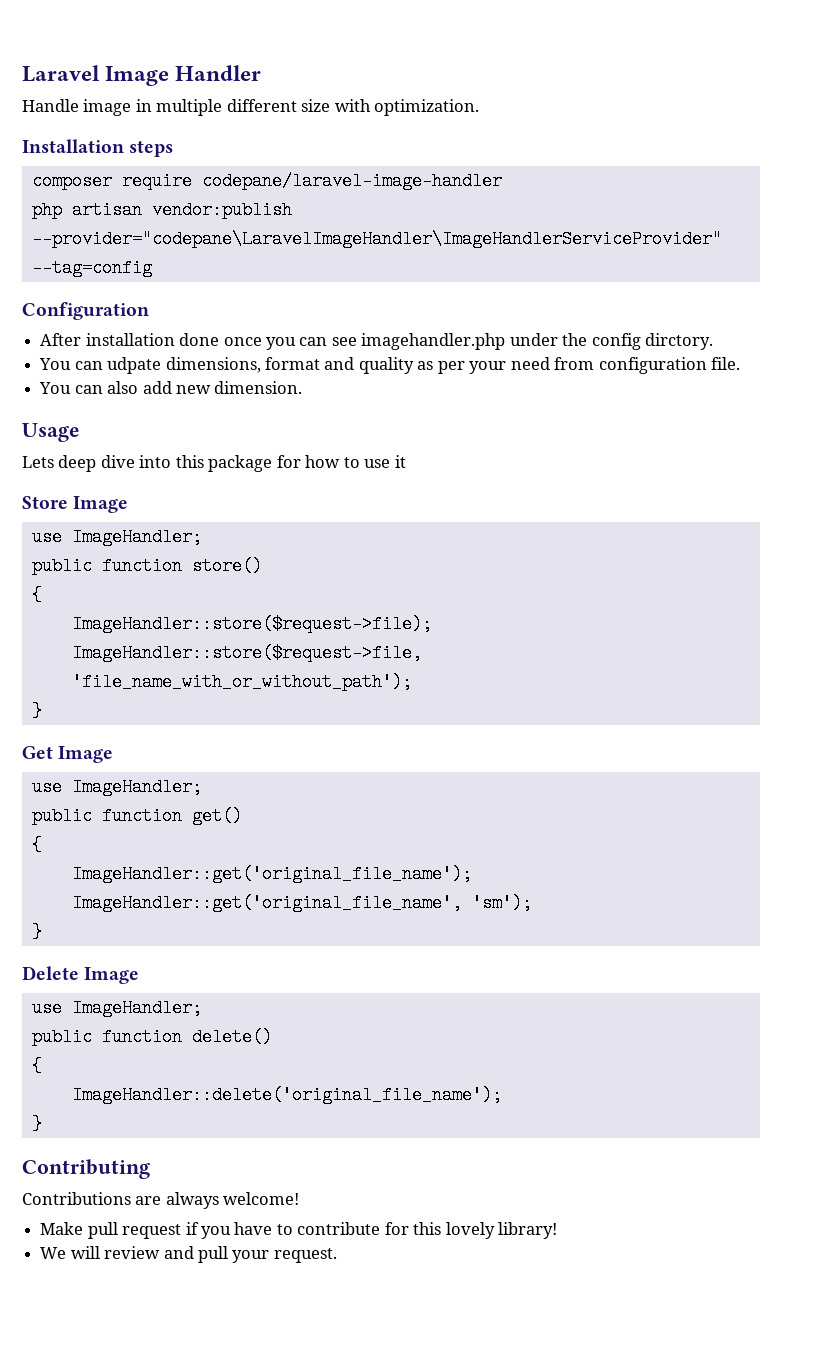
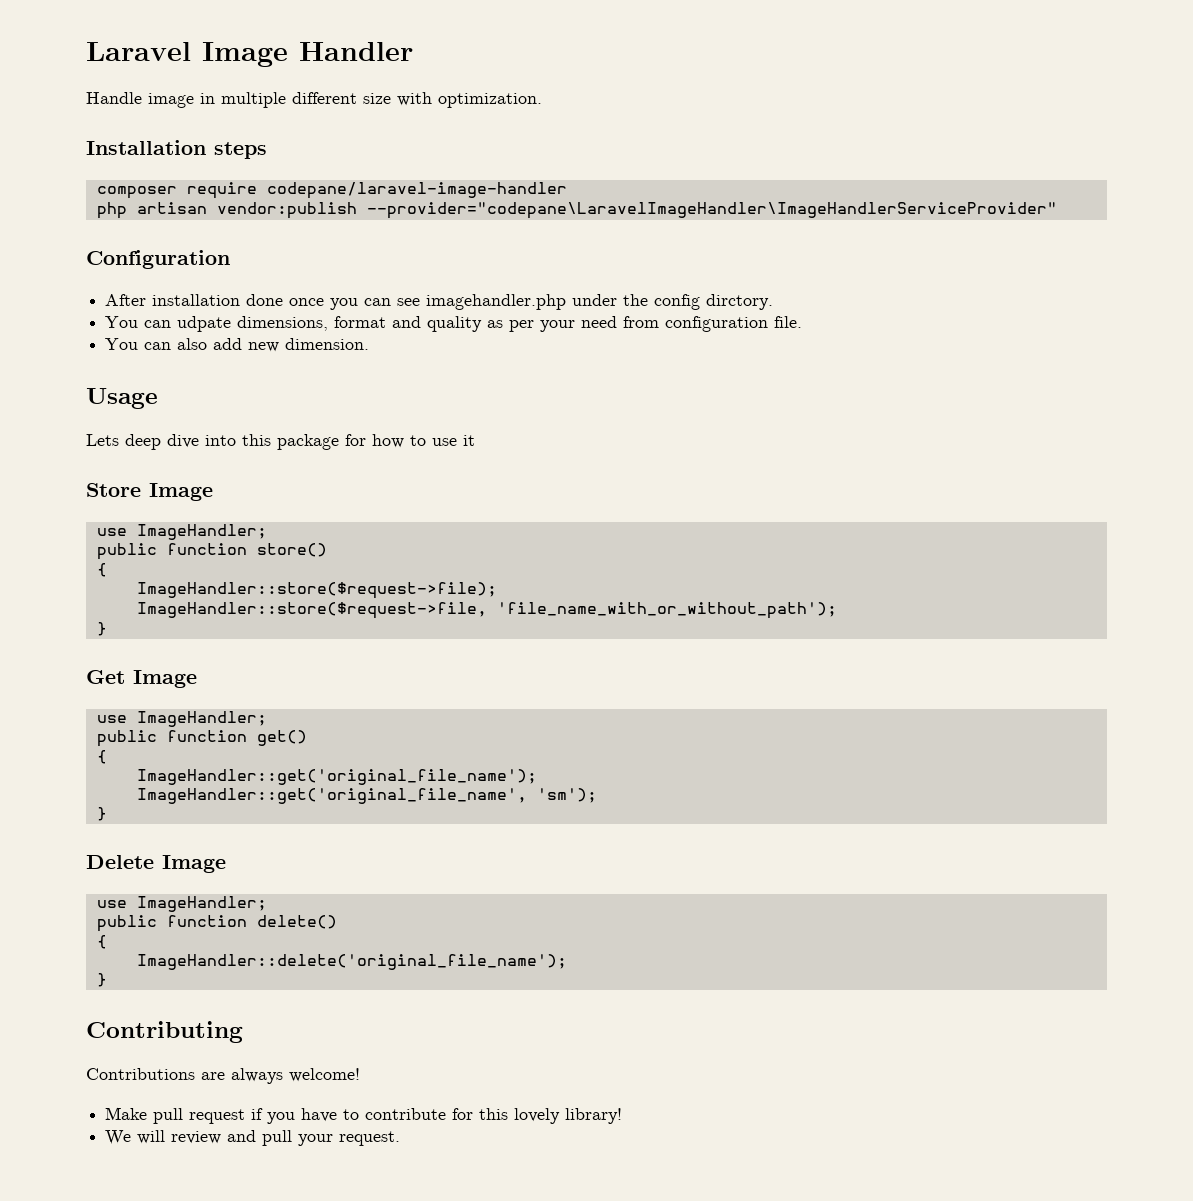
- php artisan vendor:publish --provider="codepane\LaravelImageHandler\ImageHandlerServiceProvider" --tag=config
+ php artisan vendor:publish --provider="codepane\LaravelImageHandler\ImageHandlerServiceProvider"

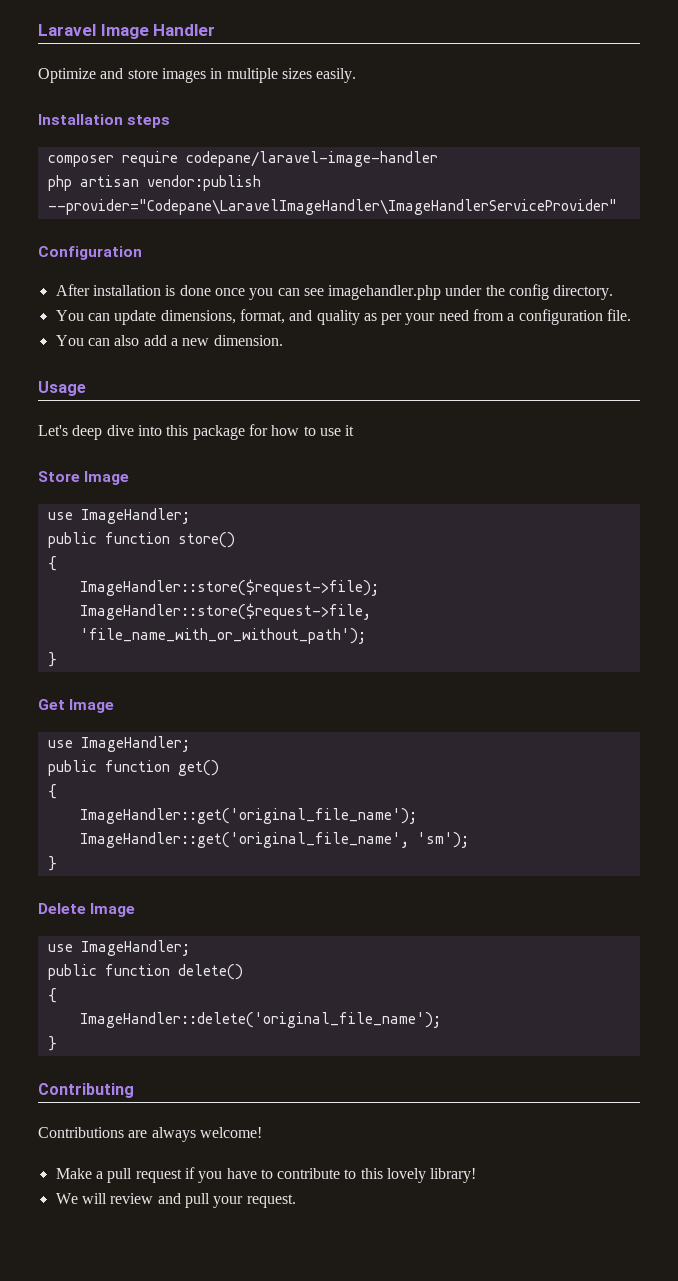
- Handle image in multiple different size with optimization.
+ Optimize and store images in multiple sizes easily.
- php artisan vendor:publish --provider="codepane\LaravelImageHandler\ImageHandlerServiceProvider"
+ php artisan vendor:publish --provider="Codepane\LaravelImageHandler\ImageHandlerServiceProvider"
- After installation done once you can see imagehandler.php under the config dirctory.
- You can udpate dimensions, format and quality as per your need from configuration file.
+ After installation is done once you can see imagehandler.php under the config directory.
+ You can update dimensions, format, and quality as per your need from a configuration file.
- You can also add new dimension.
+ You can also add a new dimension.
- Lets deep dive into this package for how to use it
+ Let's deep dive into this package for how to use it
- Make pull request if you have to contribute for this lovely library!
+ Make a pull request if you have to contribute to this lovely library!

